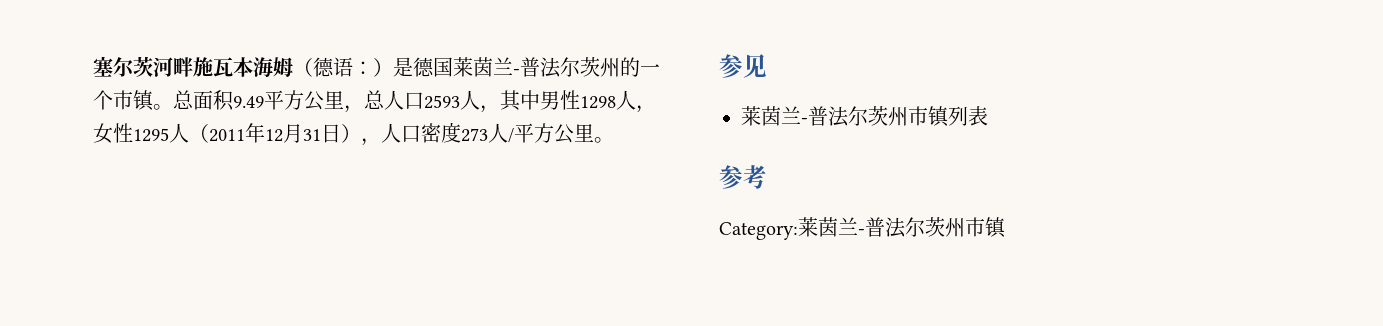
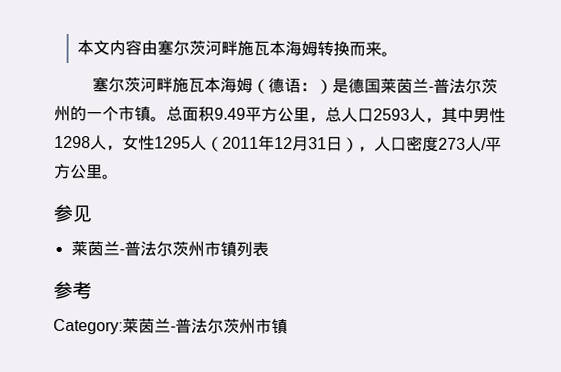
+ 本文内容由塞尔茨河畔施瓦本海姆转换而来。

